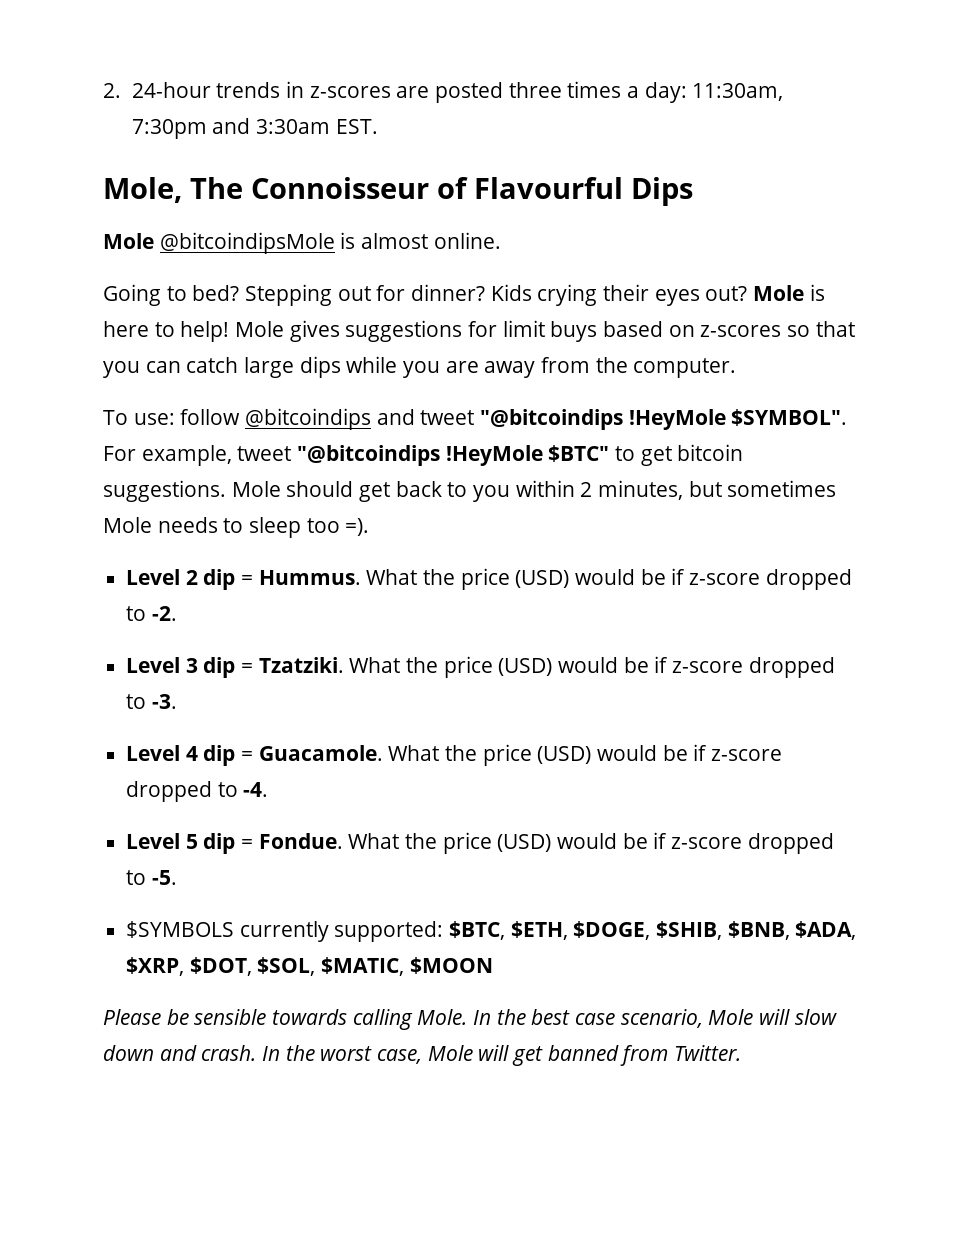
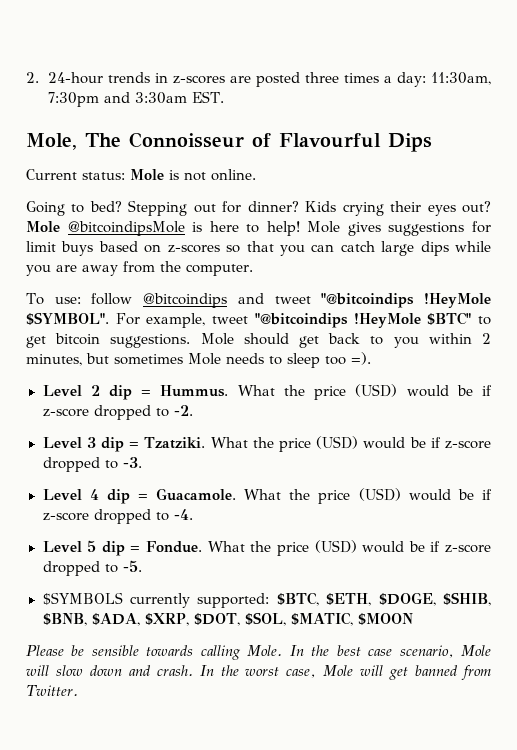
- Mole @bitcoindipsMole is almost online.
+ Current status: Mole is not online.
- Mole is here to help!
+ Mole @bitcoindipsMole is here to help!

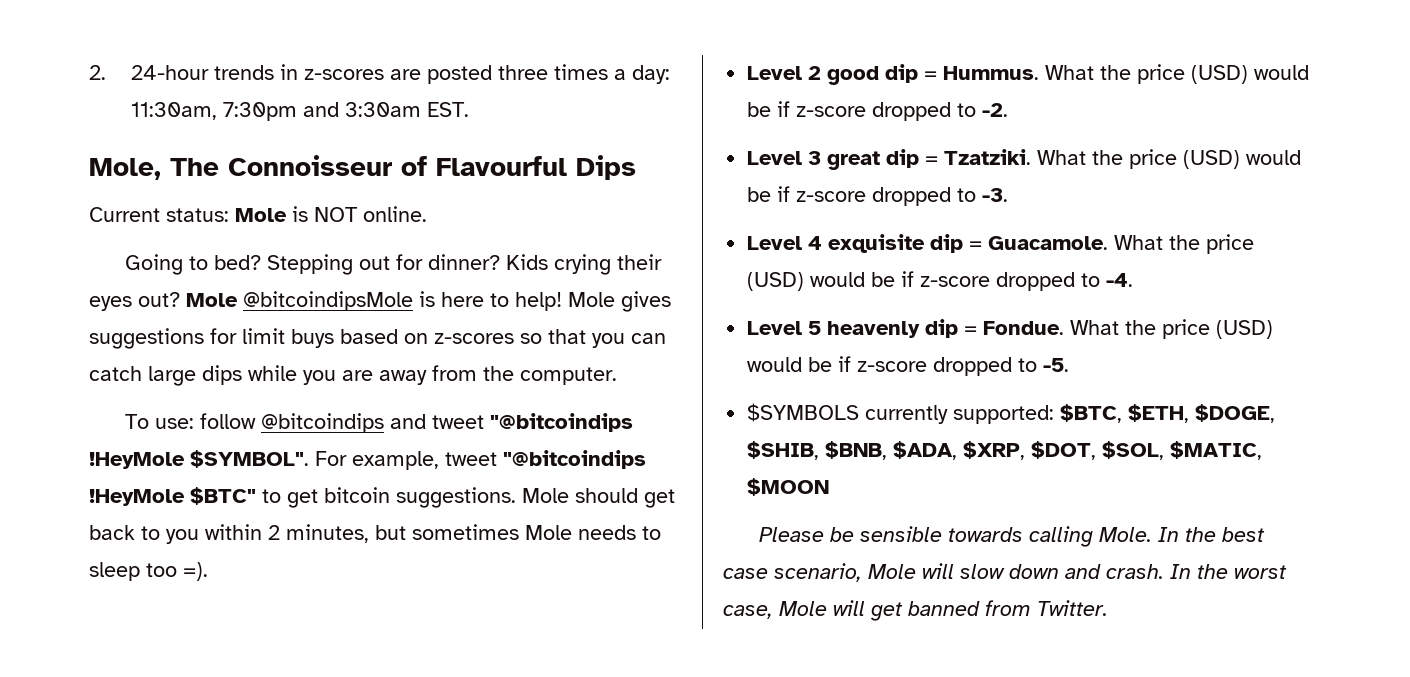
- Current status: Mole is not online.
+ Current status: Mole is NOT online.
- Level 2 dip = Hummus.
+ Level 2 good dip = Hummus.
- Level 3 dip = Tzatziki.
+ Level 3 great dip = Tzatziki.
- Level 4 dip = Guacamole.
+ Level 4 exquisite dip = Guacamole.
- Level 5 dip = Fondue.
+ Level 5 heavenly dip = Fondue.

